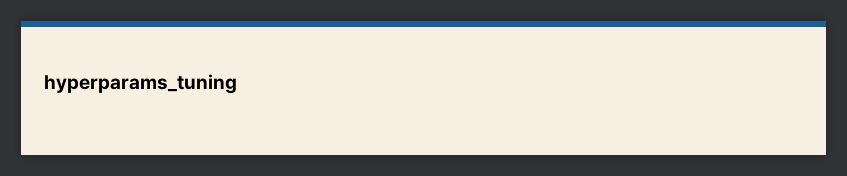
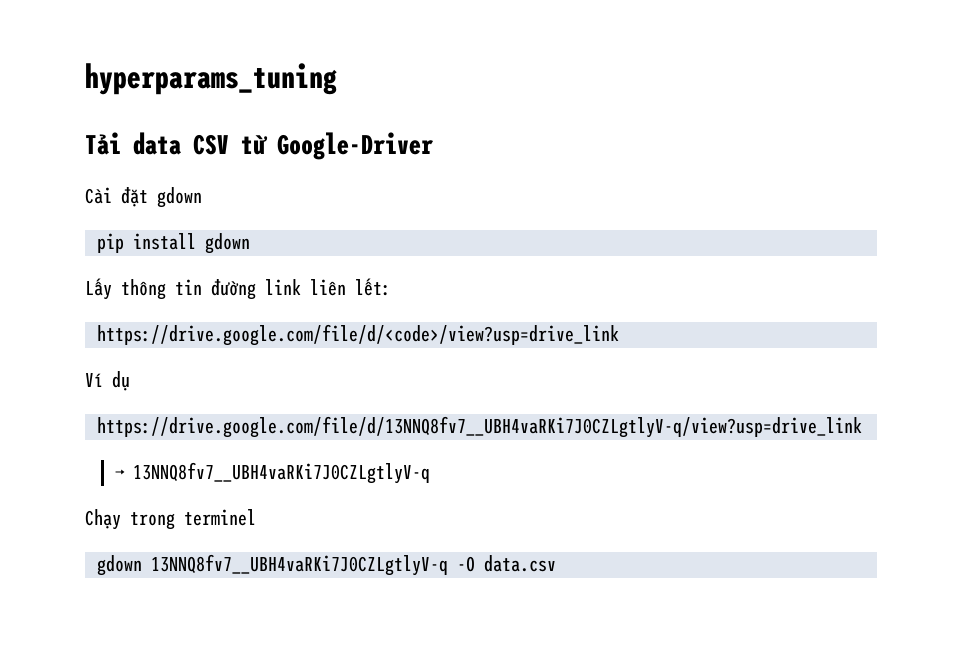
+ Tải data CSV từ Google-Driver
+ Cài đặt gdown
+ pip install gdown
+ Lấy thông tin đường link liên lết:
+ https://drive.google.com/file/d/<code>/view?usp=drive_link
+ Ví dụ
+ https://drive.google.com/file/d/13NNQ8fv7__UBH4vaRKi7J0CZLgtlyV-q/view?usp=drive_link
+ → 13NNQ8fv7__UBH4vaRKi7J0CZLgtlyV-q
+ Chạy trong terminel
+ gdown 13NNQ8fv7__UBH4vaRKi7J0CZLgtlyV-q -O data.csv

